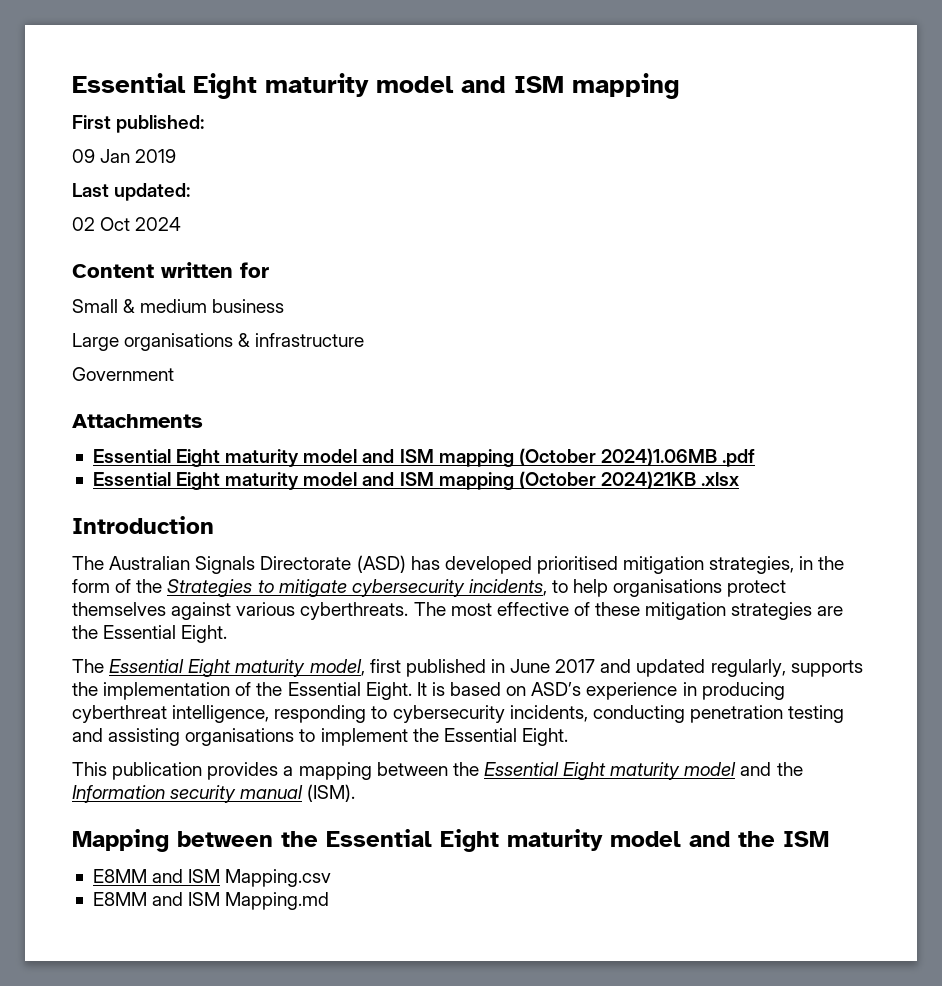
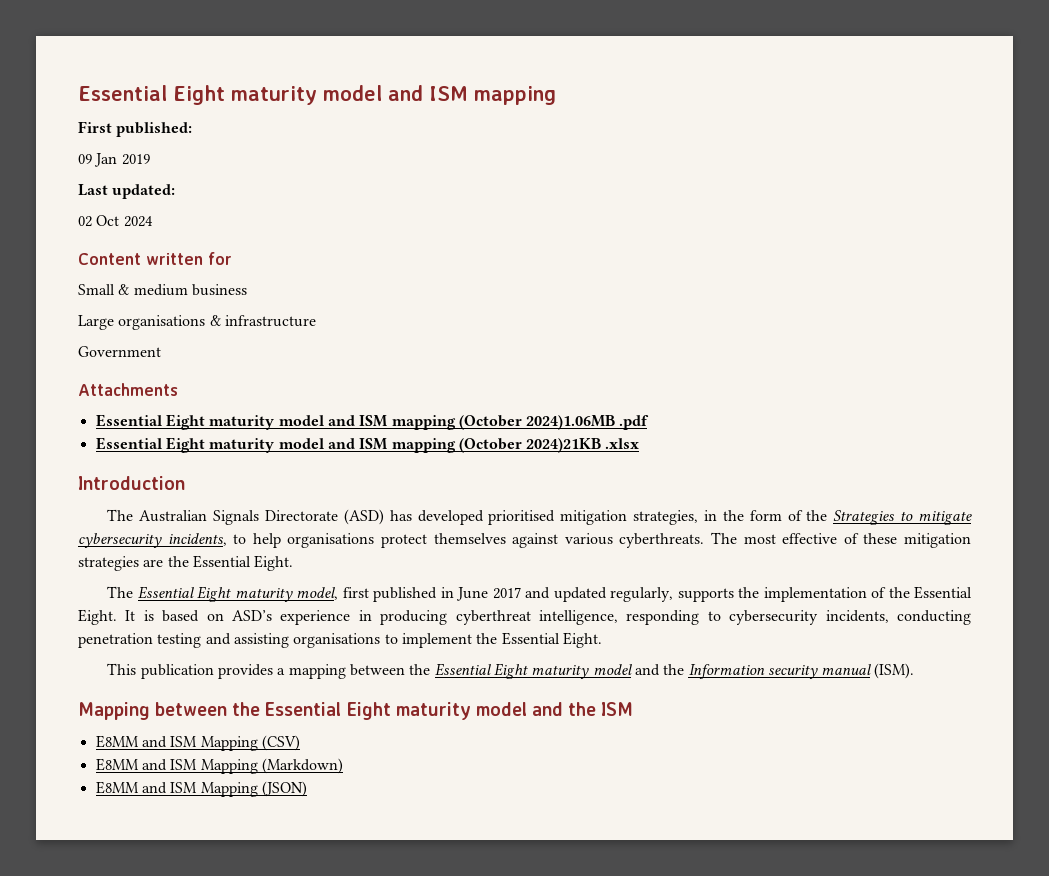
- E8MM and ISM Mapping.csv
- E8MM and ISM Mapping.md
+ E8MM and ISM Mapping (CSV)
+ E8MM and ISM Mapping (Markdown)
+ E8MM and ISM Mapping (JSON)

